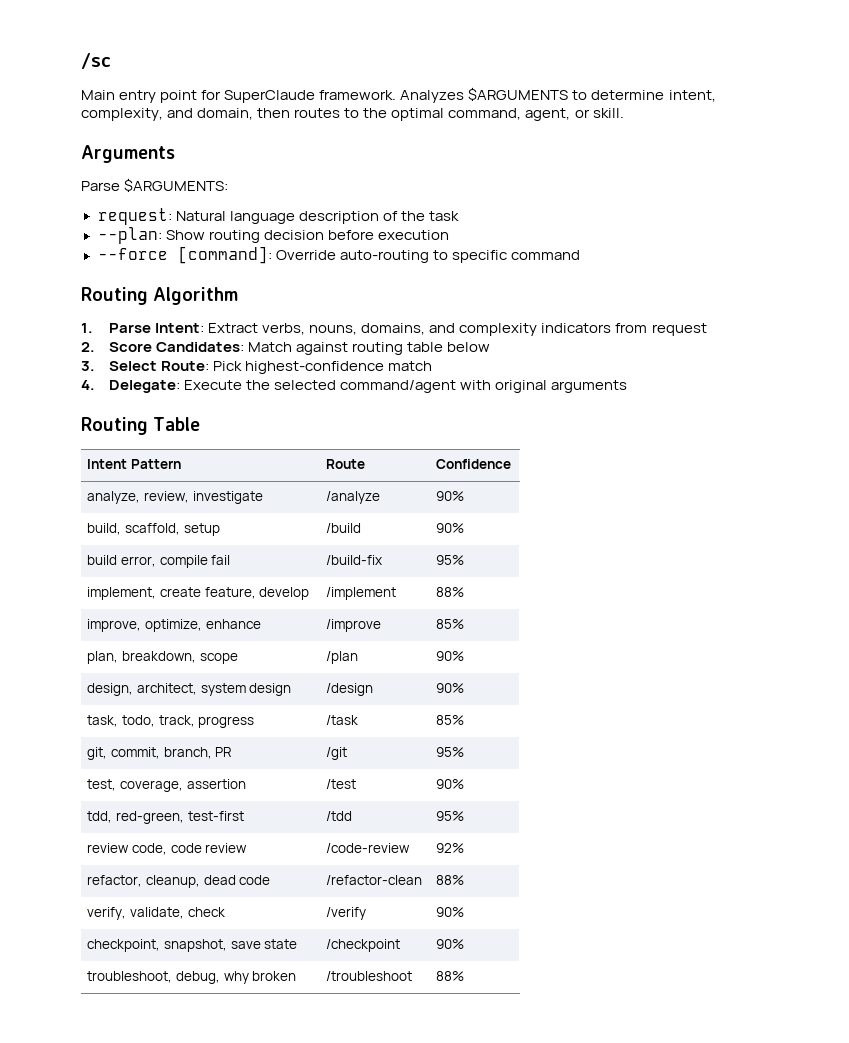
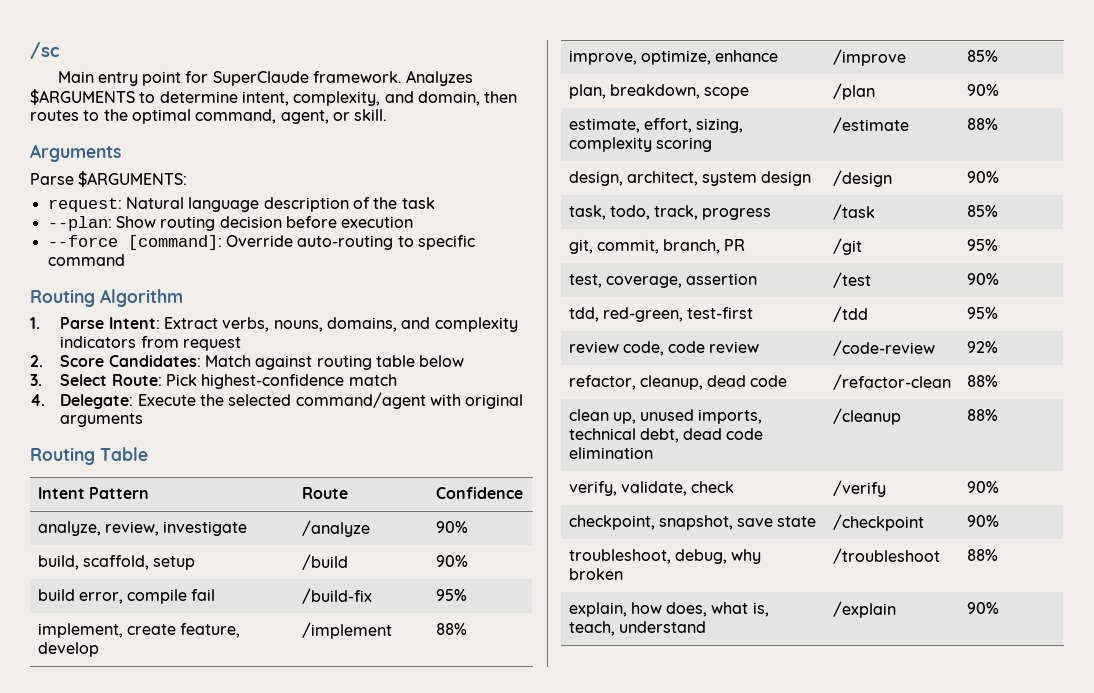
+ estimate, effort, sizing, complexity scoring | /estimate | 88%
+ clean up, unused imports, technical debt, dead code elimination | /cleanup | 88%
+ explain, how does, what is, teach, understand | /explain | 90%

